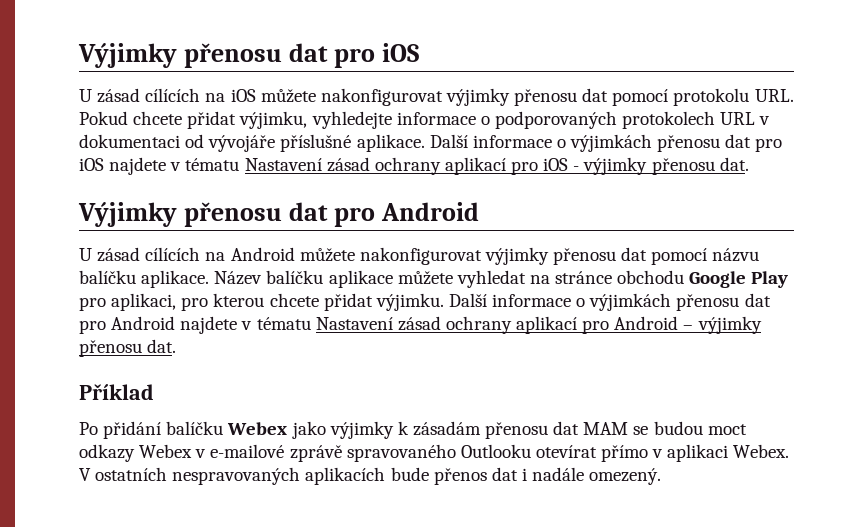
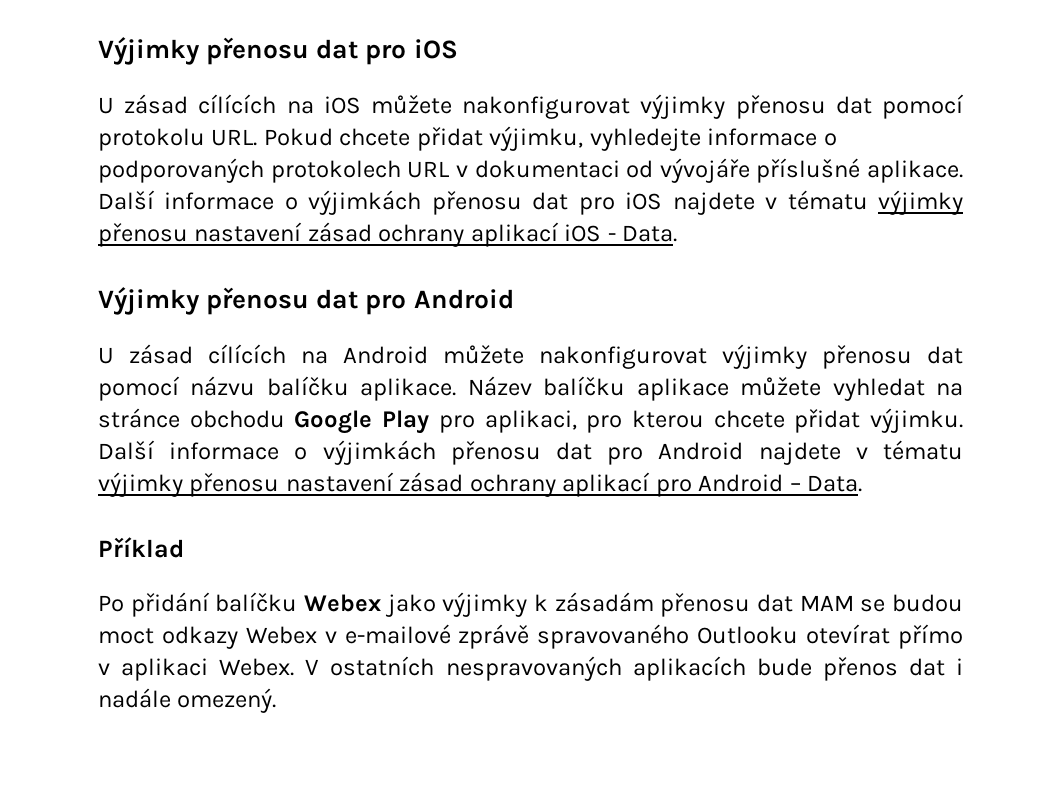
- Další informace o výjimkách přenosu dat pro iOS najdete v tématu Nastavení zásad ochrany aplikací pro iOS - výjimky přenosu dat.
+ Další informace o výjimkách přenosu dat pro iOS najdete v tématu výjimky přenosu nastavení zásad ochrany aplikací iOS - Data.
- Další informace o výjimkách přenosu dat pro Android najdete v tématu Nastavení zásad ochrany aplikací pro Android – výjimky přenosu dat.
+ Další informace o výjimkách přenosu dat pro Android najdete v tématu výjimky přenosu nastavení zásad ochrany aplikací pro Android – Data.

